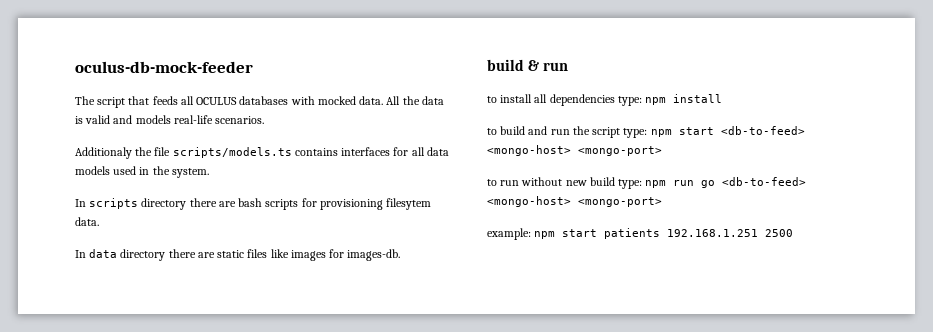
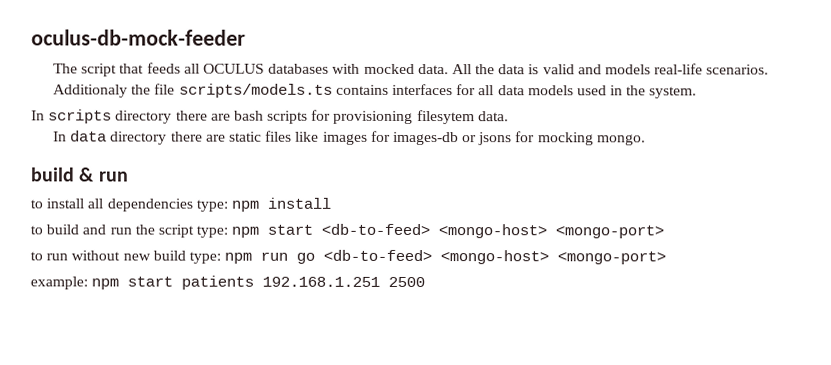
- In data directory there are static files like images for images-db.
+ In data directory there are static files like images for images-db or jsons for mocking mongo.

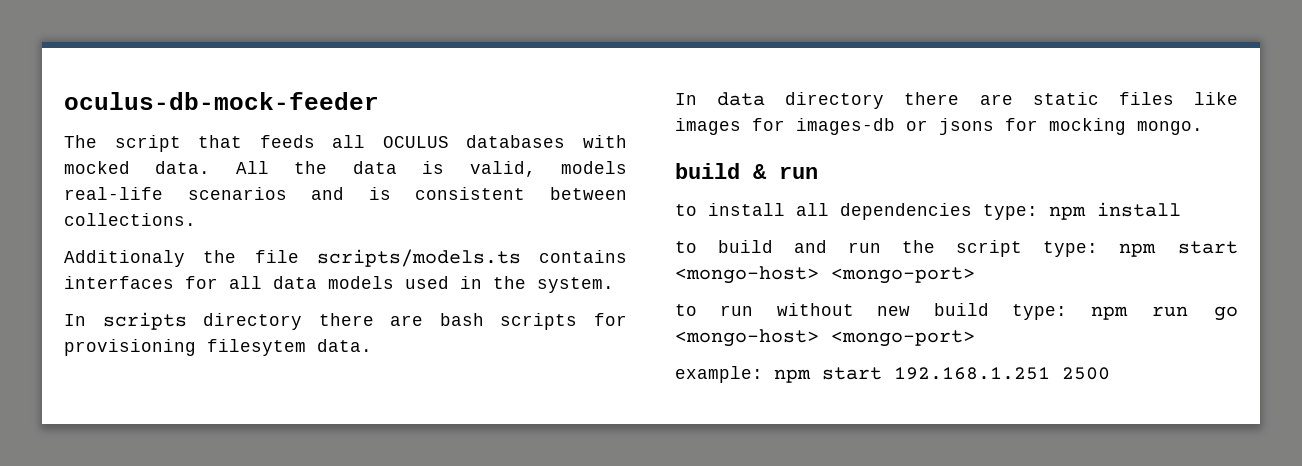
- All the data is valid and models real-life scenarios.
+ All the data is valid, models real-life scenarios and is consistent between collections.
- to build and run the script type: npm start <db-to-feed> <mongo-host> <mongo-port>
+ to build and run the script type: npm start <mongo-host> <mongo-port>
- to run without new build type: npm run go <db-to-feed> <mongo-host> <mongo-port>
+ to run without new build type: npm run go <mongo-host> <mongo-port>
- example: npm start patients 192.168.1.251 2500
+ example: npm start 192.168.1.251 2500

